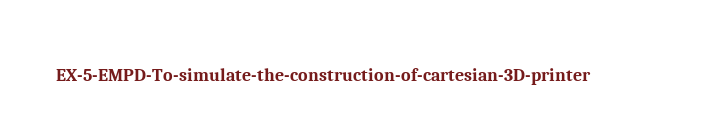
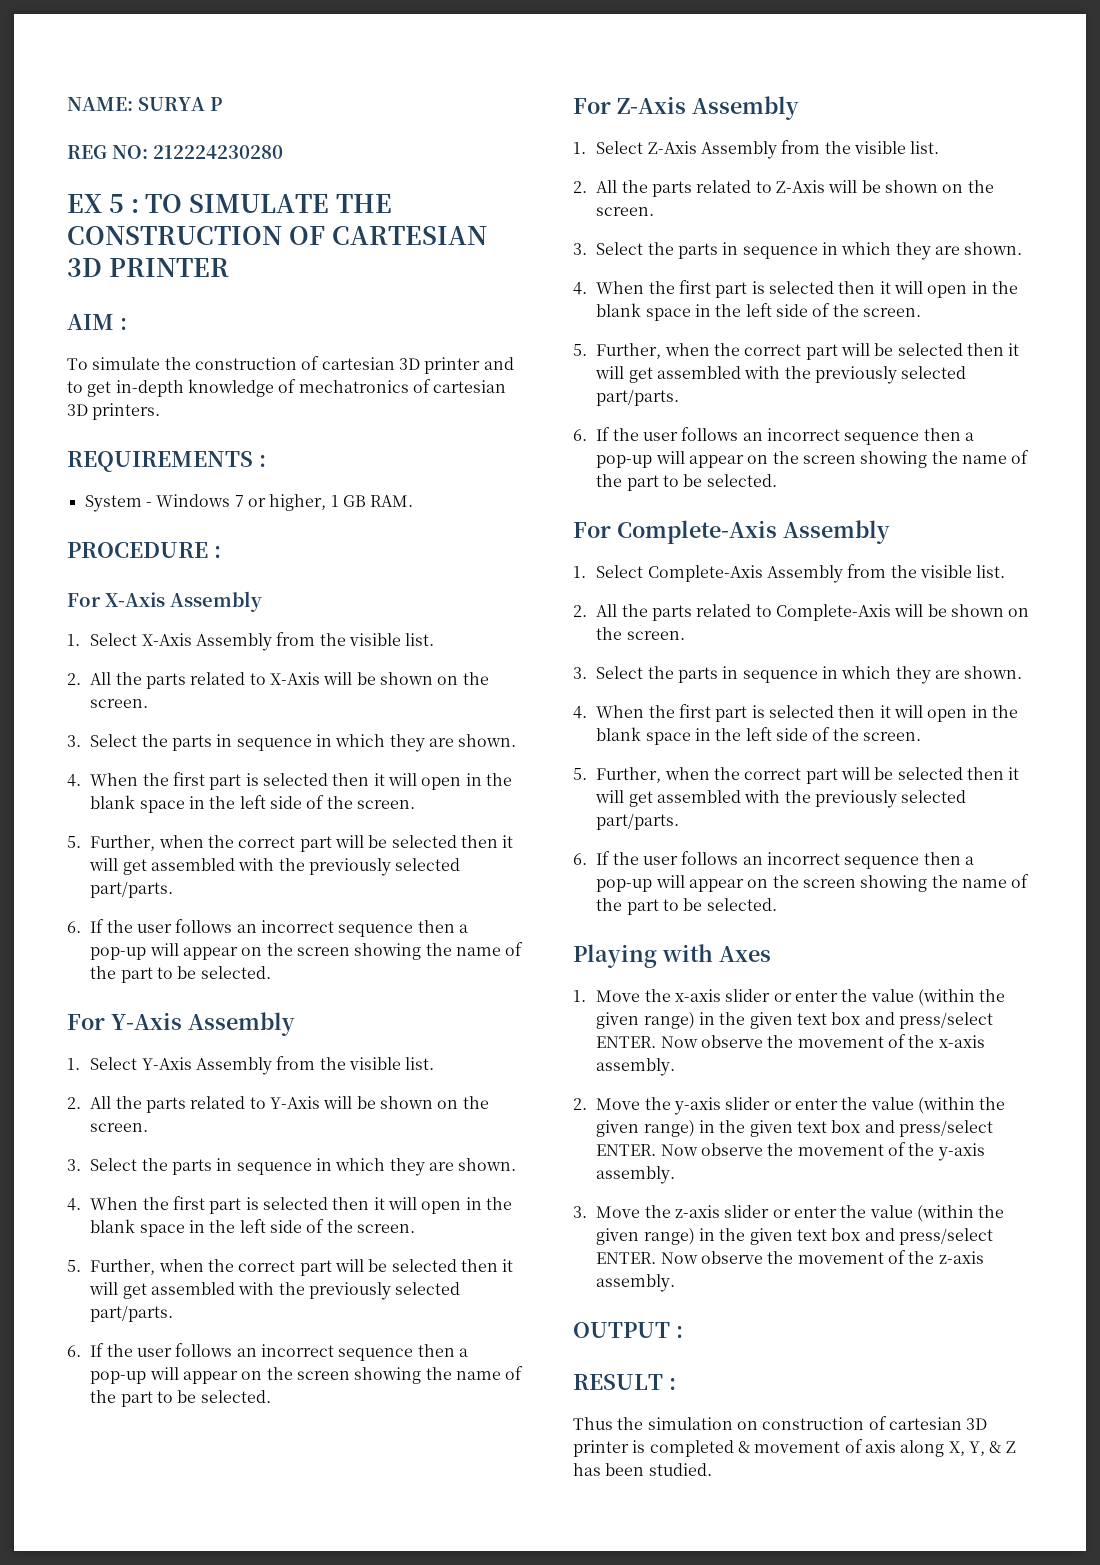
- EX-5-EMPD-To-simulate-the-construction-of-cartesian-3D-printer
+ NAME: SURYA P
+ REG NO: 212224230280
+ EX 5 : TO SIMULATE THE CONSTRUCTION OF CARTESIAN 3D PRINTER
+ AIM :
+ To simulate the construction of cartesian 3D printer and to get in-depth knowledge of mechatronics of cartesian 3D printers.
+ REQUIREMENTS :
+ System - Windows 7 or higher, 1 GB RAM.
+ PROCEDURE :
+ For X-Axis Assembly
+ 1. Select X-Axis Assembly from the visible list.
+ 2. All the parts related to X-Axis will be shown on the screen.
+ 3. Select the parts in sequence in which they are shown.
+ 4. When the first part is selected then it will open in the blank space in the left side of the screen.
+ 5. Further, when the correct part will be selected then it will get assembled with the previously selected part/parts.
+ 6. If the user follows an incorrect sequence then a pop-up will appear on the screen showing the name of the part to be selected.
+ For Y-Axis Assembly
+ 1. Select Y-Axis Assembly from the visible list.
+ 2. All the parts related to Y-Axis will be shown on the screen.
+ 3. Select the parts in sequence in which they are shown.
+ 4. When the first part is selected then it will open in the blank space in the left side of the screen.
+ 5. Further, when the correct part will be selected then it will get assembled with the previously selected part/parts.
+ 6. If the user follows an incorrect sequence then a pop-up will appear on the screen showing the name of the part to be selected.
+ For Z-Axis Assembly
+ 1. Select Z-Axis Assembly from the visible list.
+ 2. All the parts related to Z-Axis will be shown on the screen.
+ 3. Select the parts in sequence in which they are shown.
+ 4. When the first part is selected then it will open in the blank space in the left side of the screen.
+ 5. Further, when the correct part will be selected then it will get assembled with the previously selected part/parts.
+ 6. If the user follows an incorrect sequence then a pop-up will appear on the screen showing the name of the part to be selected.
+ For Complete-Axis Assembly
+ 1. Select Complete-Axis Assembly from the visible list.
+ 2. All the parts related to Complete-Axis will be shown on the screen.
+ 3. Select the parts in sequence in which they are shown.
+ 4. When the first part is selected then it will open in the blank space in the left side of the screen.
+ 5. Further, when the correct part will be selected then it will get assembled with the previously selected part/parts.
+ 6. If the user follows an incorrect sequence then a pop-up will appear on the screen showing the name of the part to be selected.
+ Playing with Axes
+ 1. Move the x-axis slider or enter the value (within the given range) in the given text box and press/select ENTER. Now observe the movement of the x-axis assembly.
+ 2. Move the y-axis slider or enter the value (within the given range) in the given text box and press/select ENTER. Now observe the movement of the y-axis assembly.
+ 3. Move the z-axis slider or enter the value (within the given range) in the given text box and press/select ENTER. Now observe the movement of the z-axis assembly.
+ OUTPUT :
+ RESULT :
+ Thus the simulation on construction of cartesian 3D printer is completed & movement of axis along X, Y, & Z has been studied.

